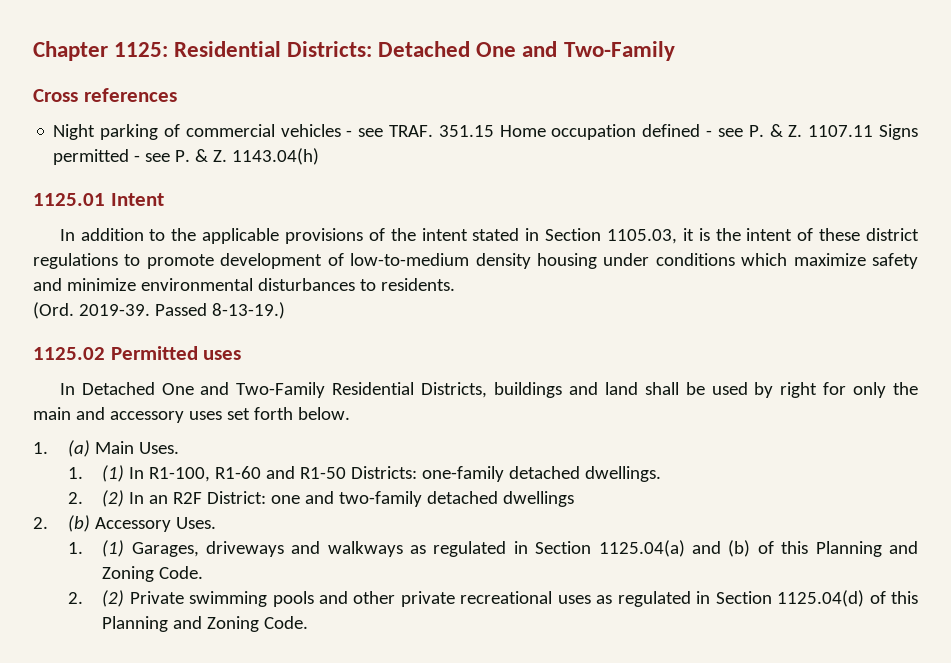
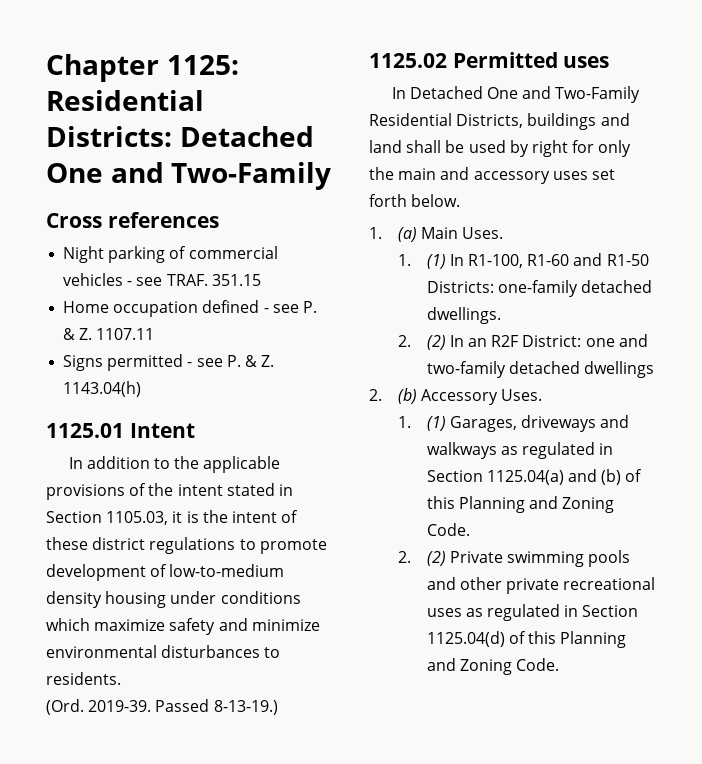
- 351.15 Home occupation defined - see P. & Z. 1107.11 Signs permitted - see P. & Z. 1143.04(h)
+ 351.15
+ Home occupation defined - see P. & Z. 1107.11
+ Signs permitted - see P. & Z. 1143.04(h)

